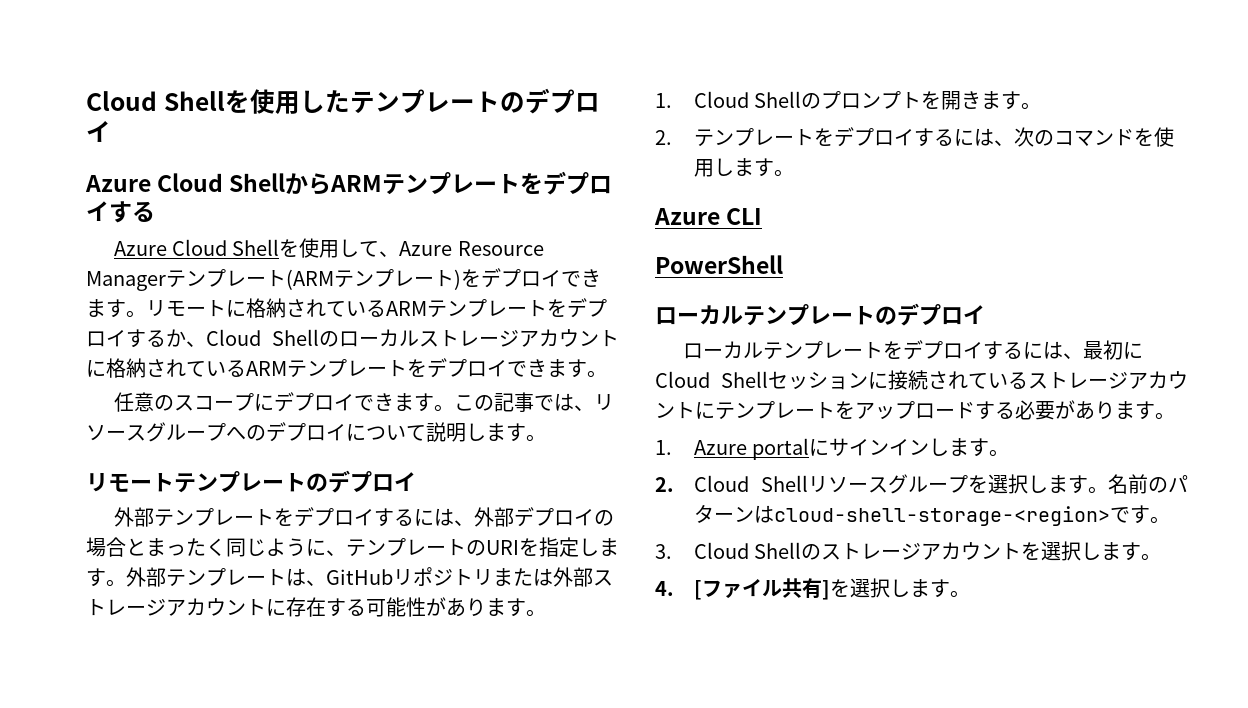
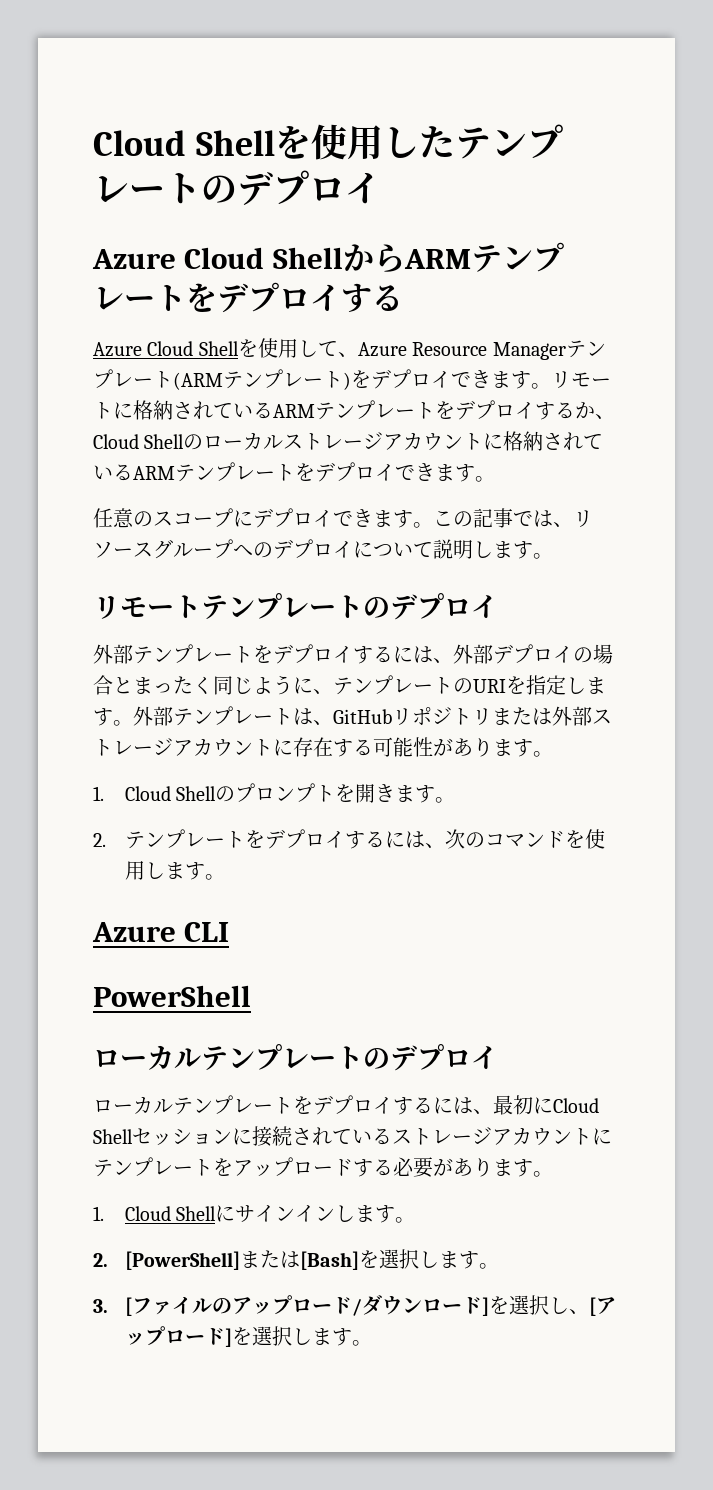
- 1. Azure portalにサインインします。
+ 1. Cloud Shellにサインインします。
- 2. Cloud Shellリソースグループを選択します。名前のパターンはcloud-shell-storage-<region>です。
- 3. Cloud Shellのストレージアカウントを選択します。
+ 2. [PowerShell]または[Bash]を選択します。
- 4. [ファイル共有]を選択します。
+ 3. [ファイルのアップロード/ダウンロード]を選択し、[アップロード]を選択します。

